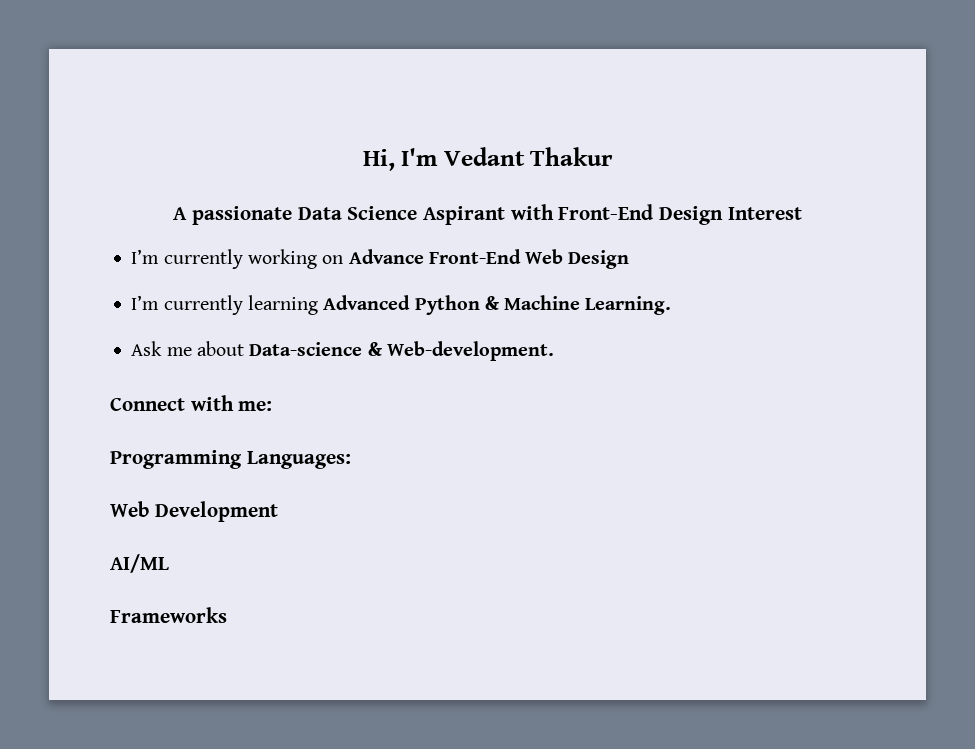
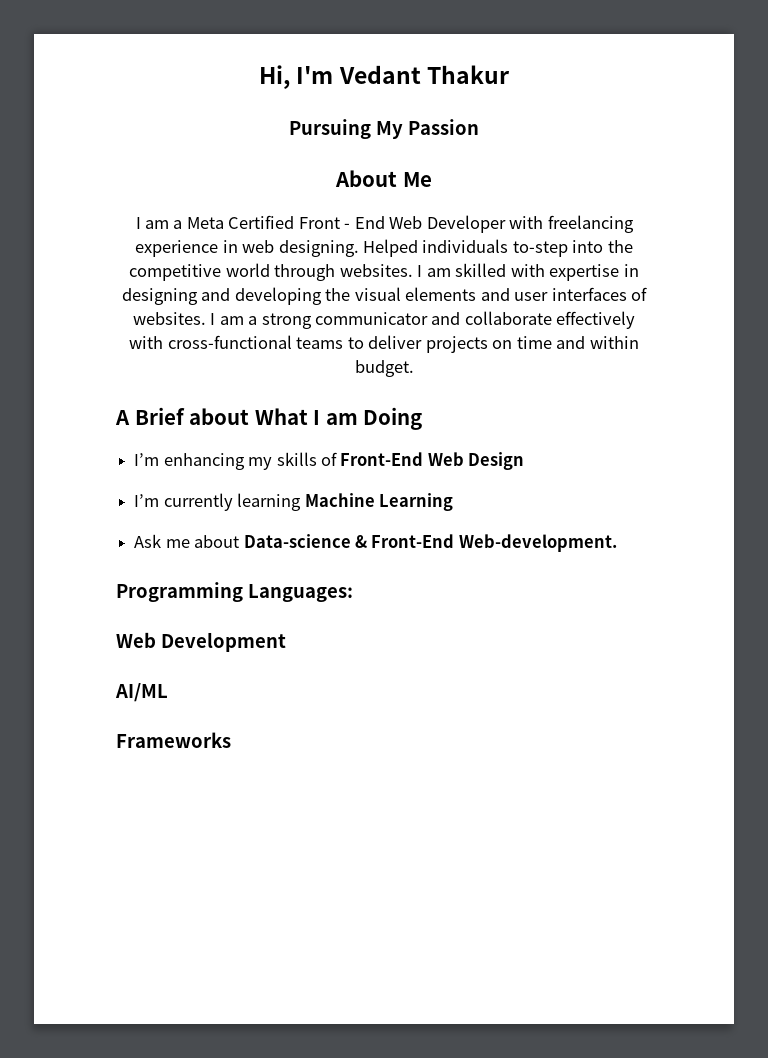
- A passionate Data Science Aspirant with Front-End Design Interest
- I’m currently working on Advance Front-End Web Design
+ Pursuing My Passion
+ About Me
+ I am a Meta Certified Front - End Web Developer with freelancing experience in web designing. Helped individuals to-step into the competitive world through websites. I am skilled with expertise in designing and developing the visual elements and user interfaces of websites. I am a strong communicator and collaborate effectively with cross-functional teams to deliver projects on time and within budget.
+ A Brief about What I am Doing
+ I’m enhancing my skills of Front-End Web Design
- I’m currently learning Advanced Python & Machine Learning.
+ I’m currently learning Machine Learning
- Ask me about Data-science & Web-development.
+ Ask me about Data-science & Front-End Web-development.
- Connect with me:

